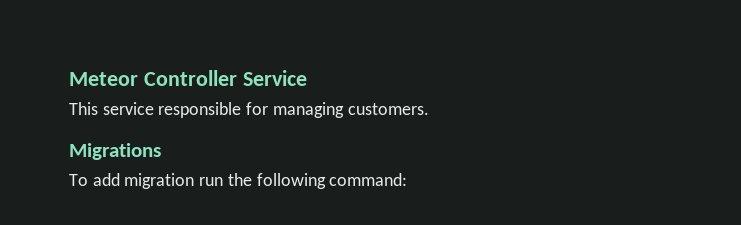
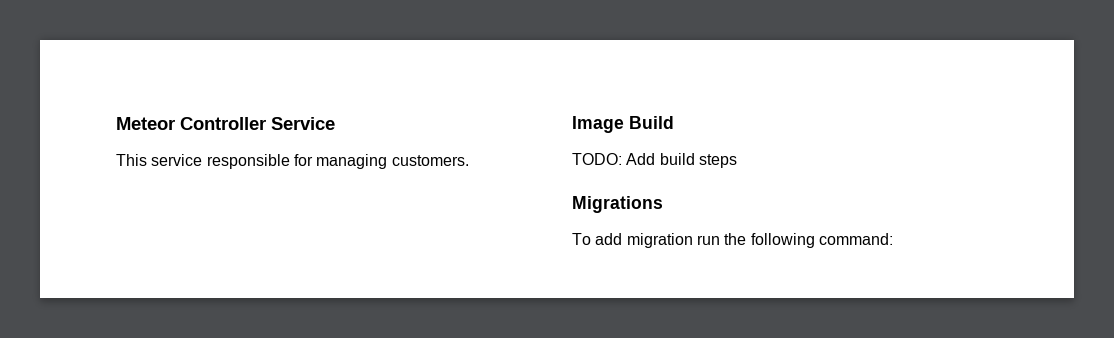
+ Image Build
+ TODO: Add build steps

